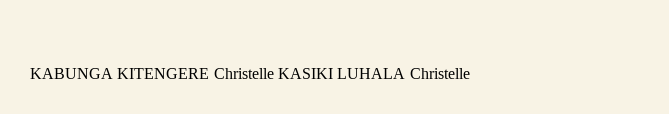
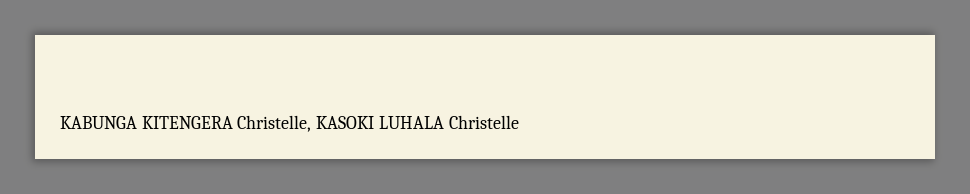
- KABUNGA KITENGERE Christelle KASIKI LUHALA Christelle
+ KABUNGA KITENGERA Christelle, KASOKI LUHALA Christelle

